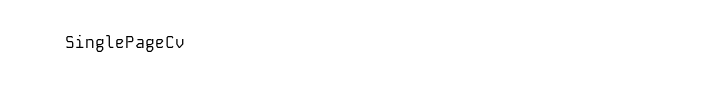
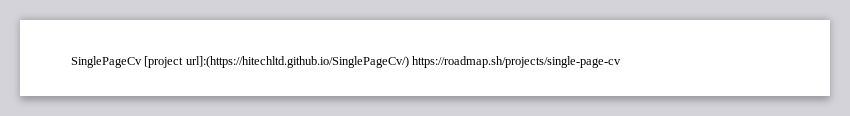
- SinglePageCv
+ SinglePageCv [project url]:(https://hitechltd.github.io/SinglePageCv/) https://roadmap.sh/projects/single-page-cv

